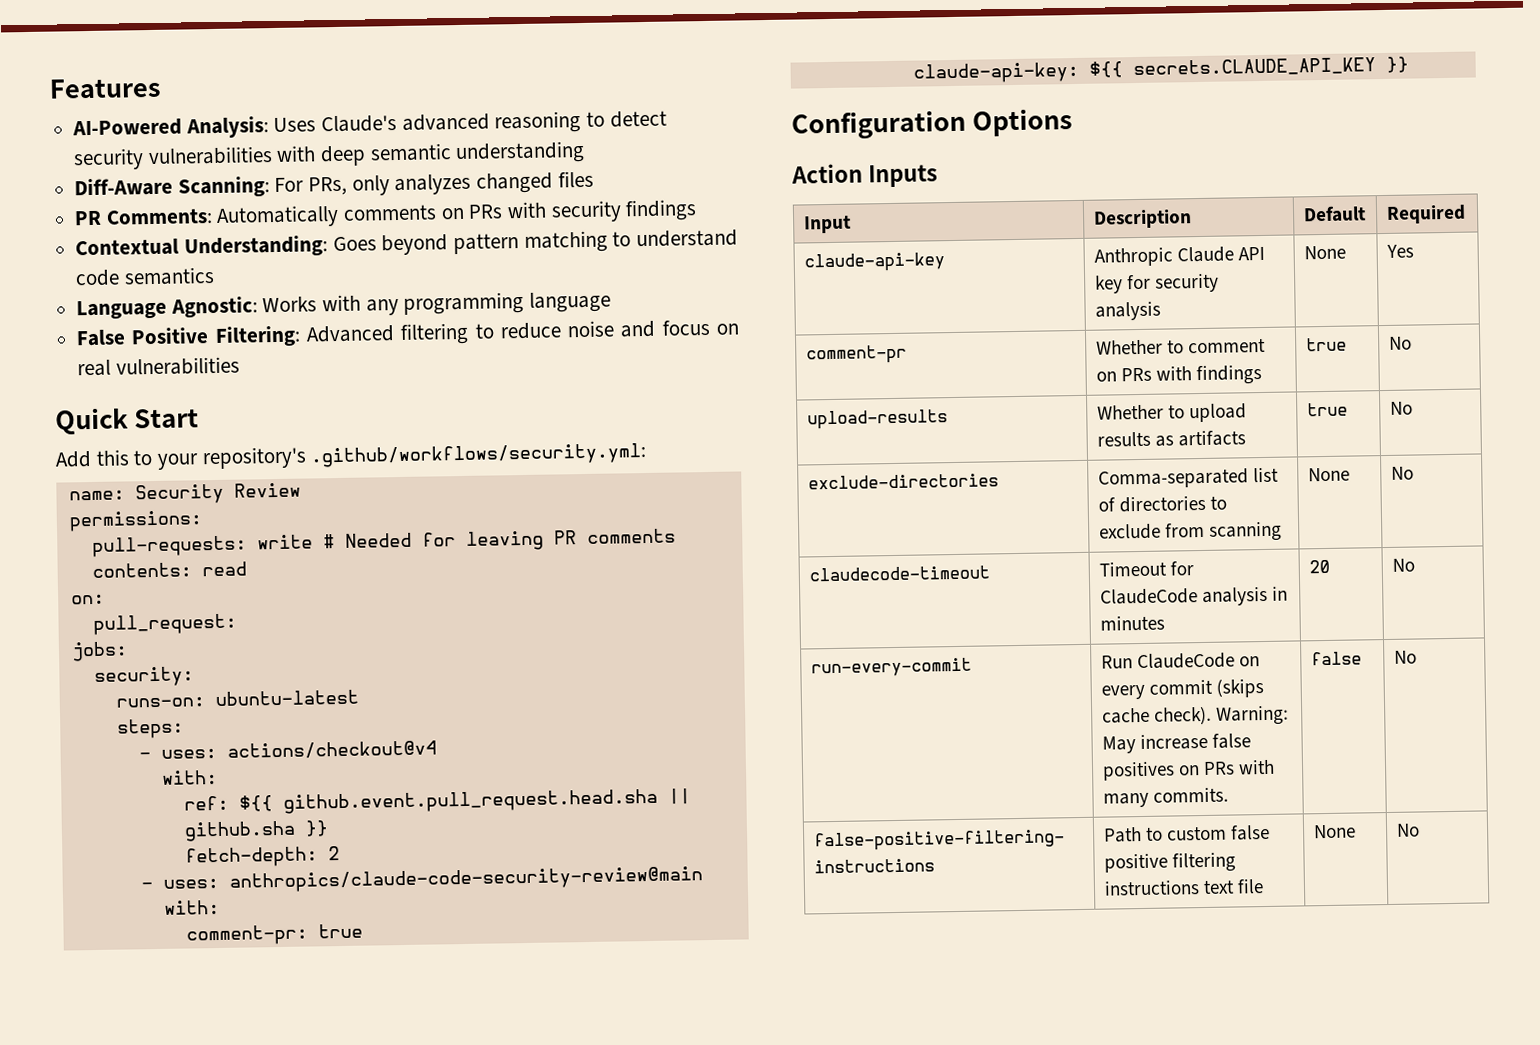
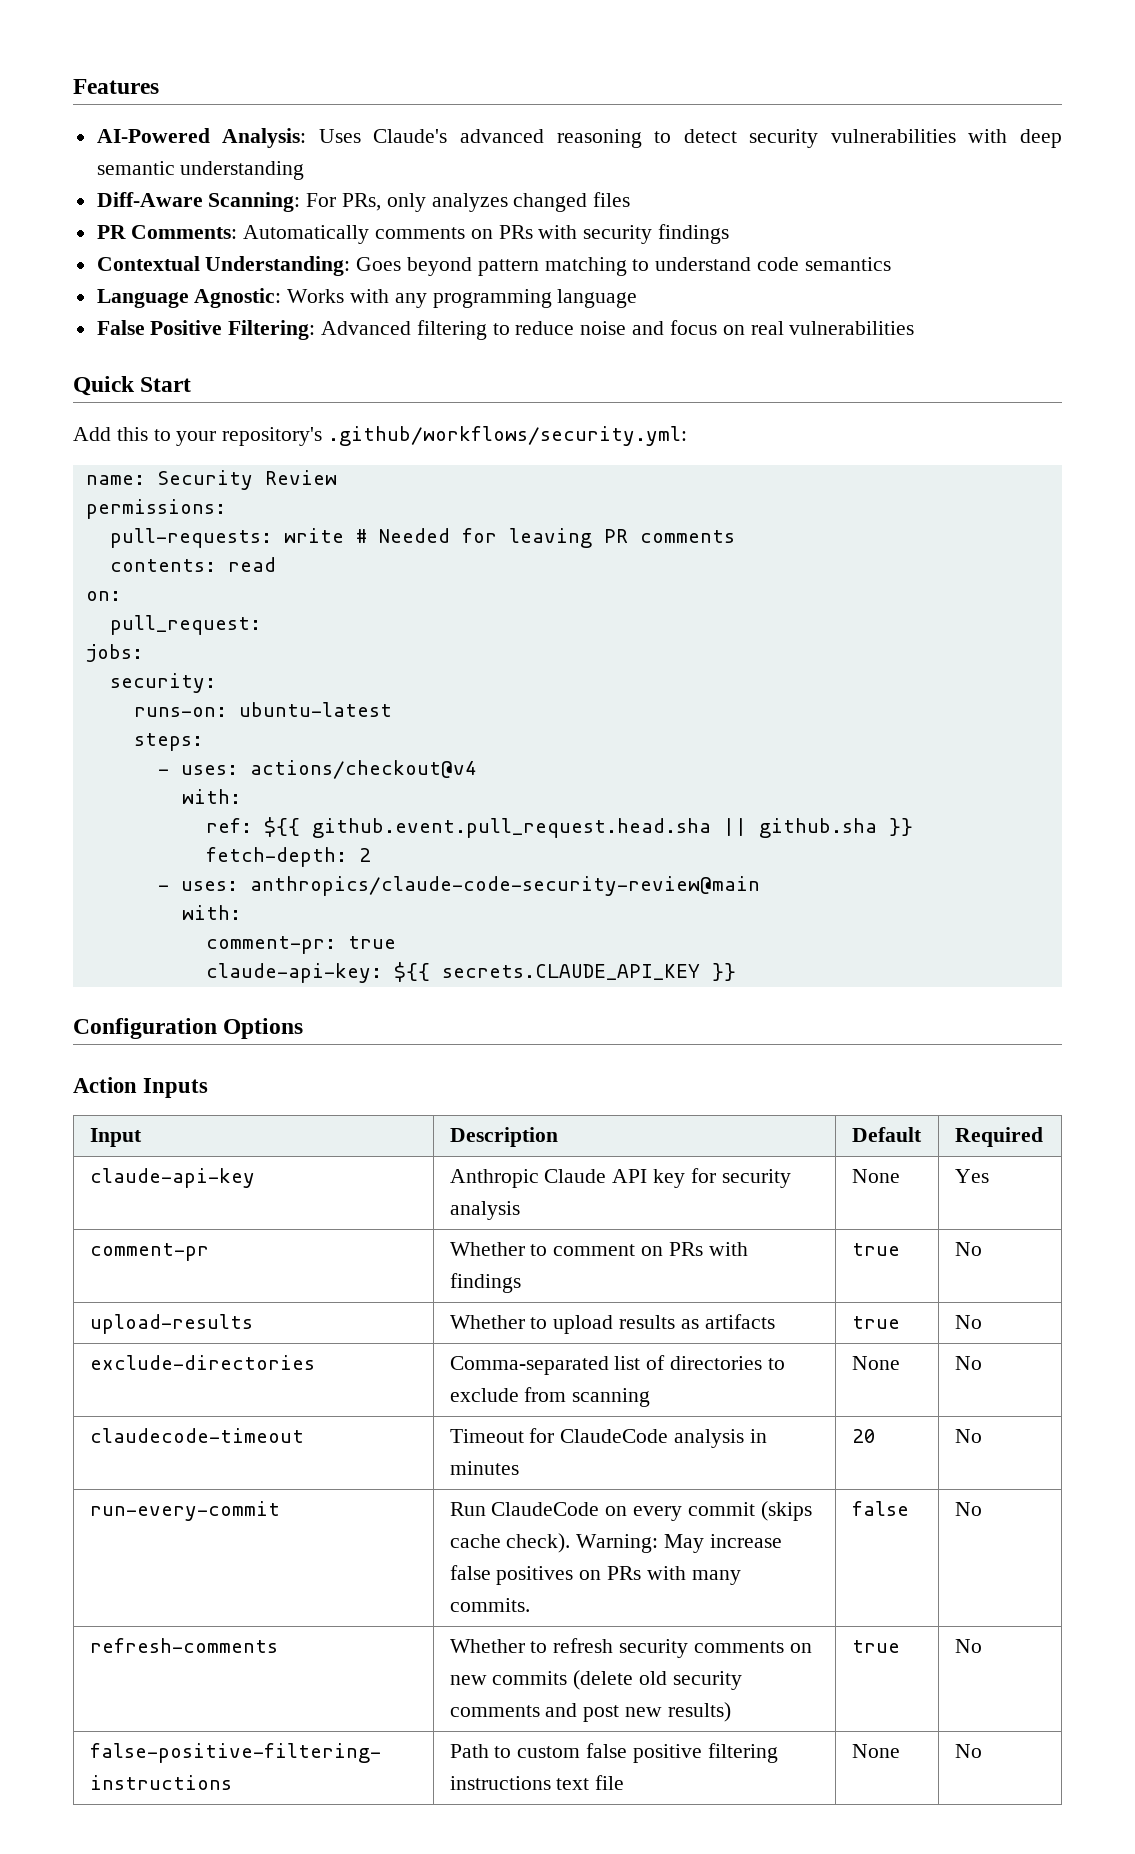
+ refresh-comments | Whether to refresh security comments on new commits (delete old security comments and post new results) | true | No

